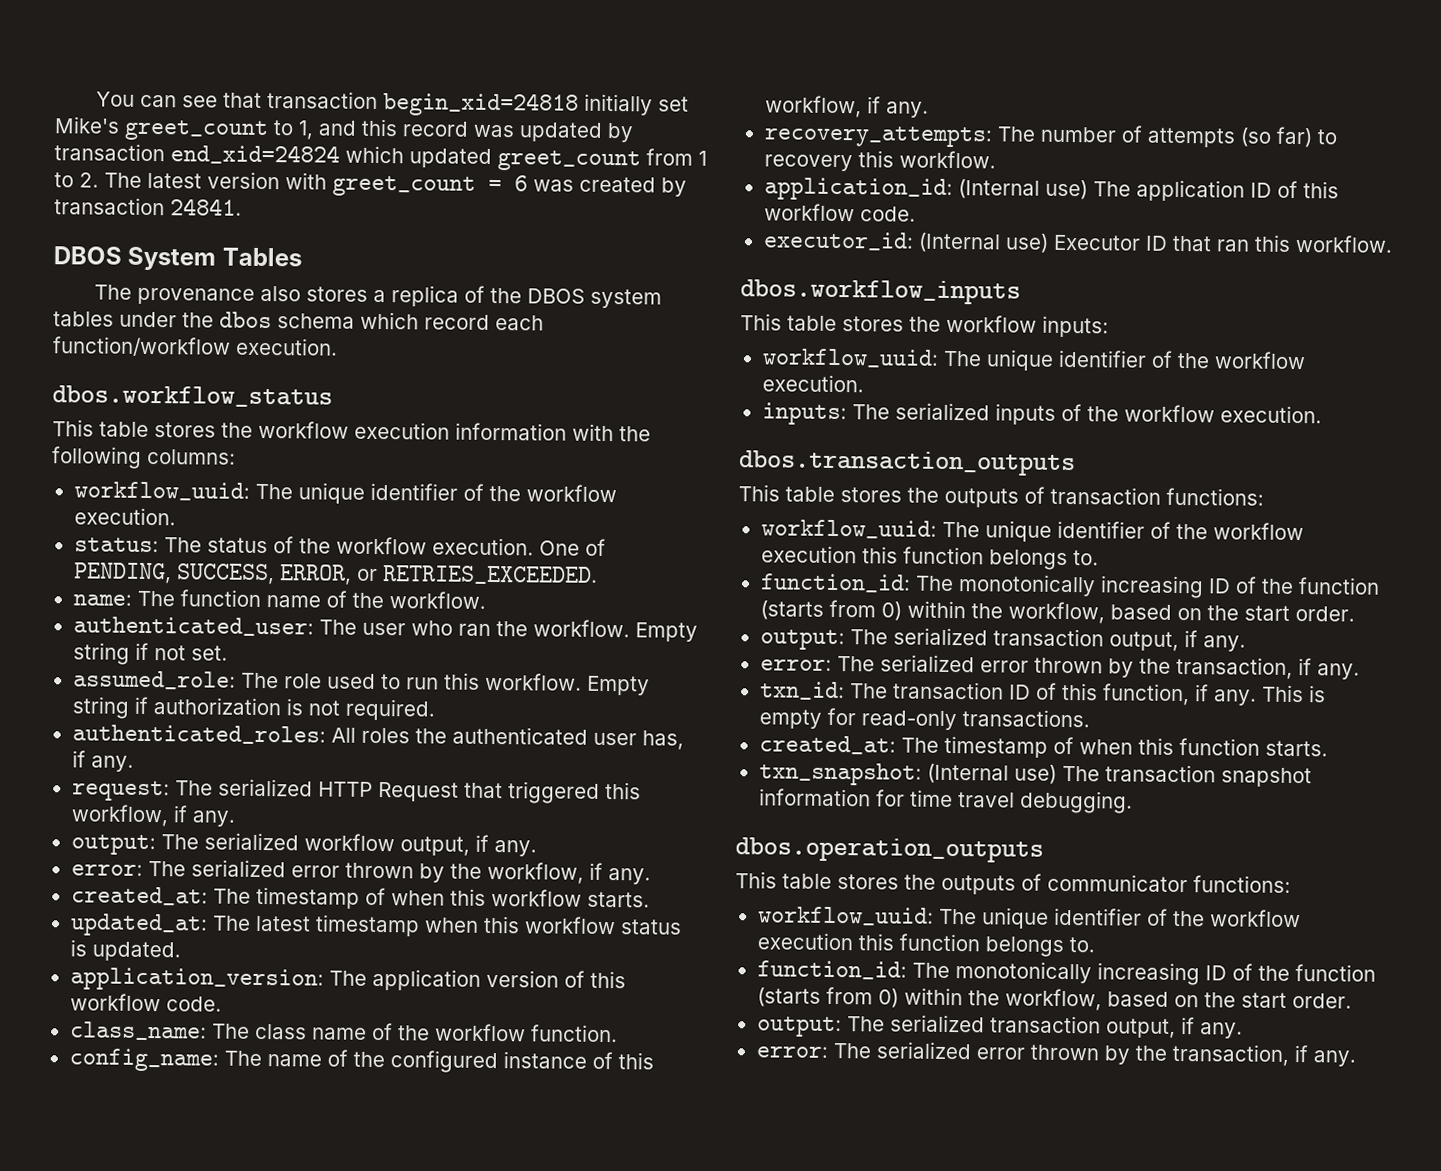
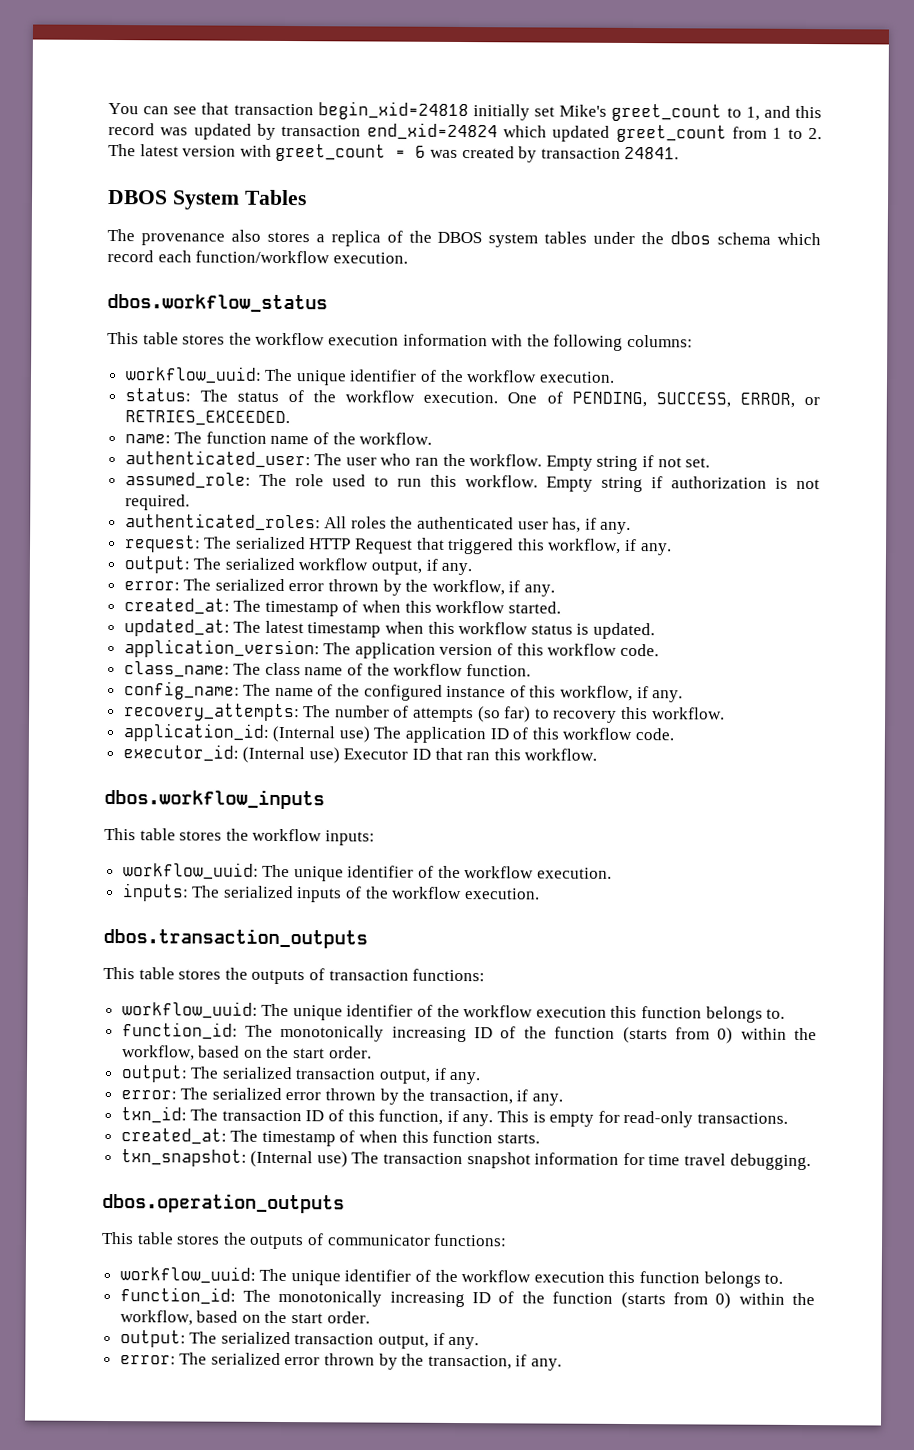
- created_at: The timestamp of when this workflow starts.
+ created_at: The timestamp of when this workflow started.

